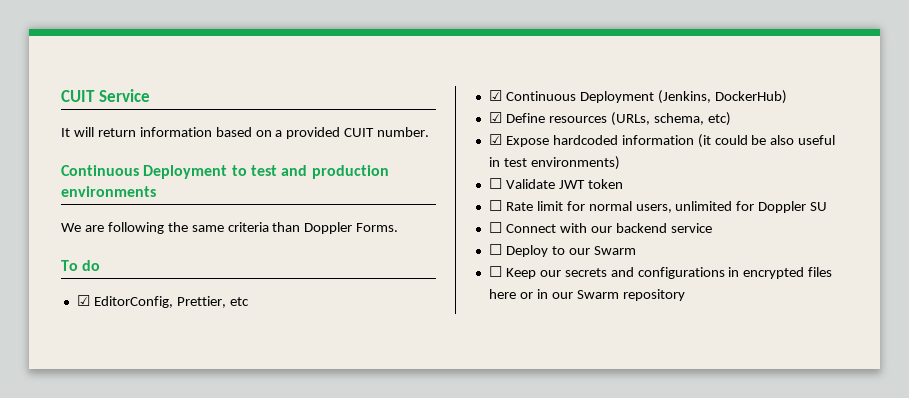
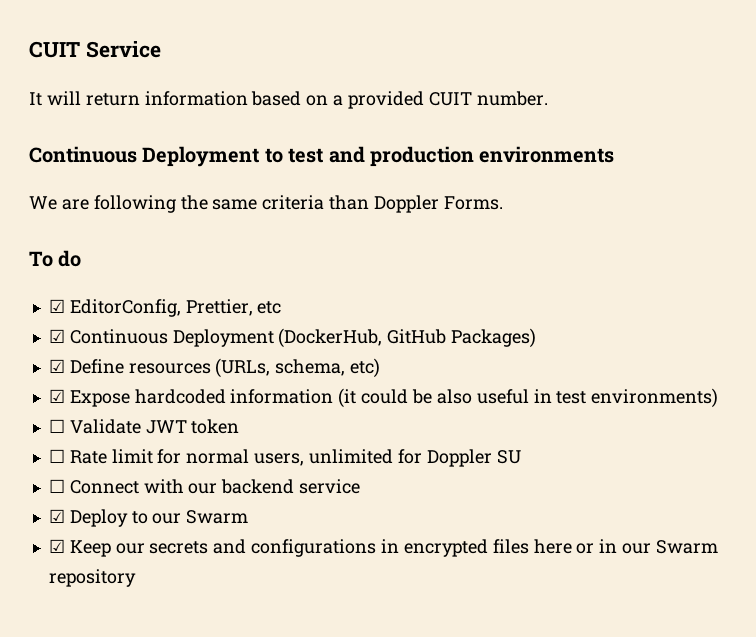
- ☑ Continuous Deployment (Jenkins, DockerHub)
+ ☑ Continuous Deployment (DockerHub, GitHub Packages)
- ☐ Deploy to our Swarm
+ ☑ Deploy to our Swarm
- ☐ Keep our secrets and configurations in encrypted files here or in our Swarm repository
+ ☑ Keep our secrets and configurations in encrypted files here or in our Swarm repository

